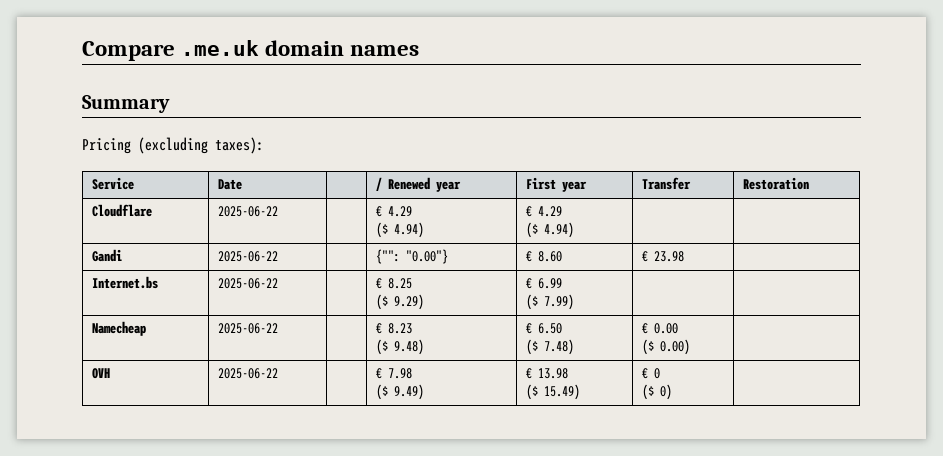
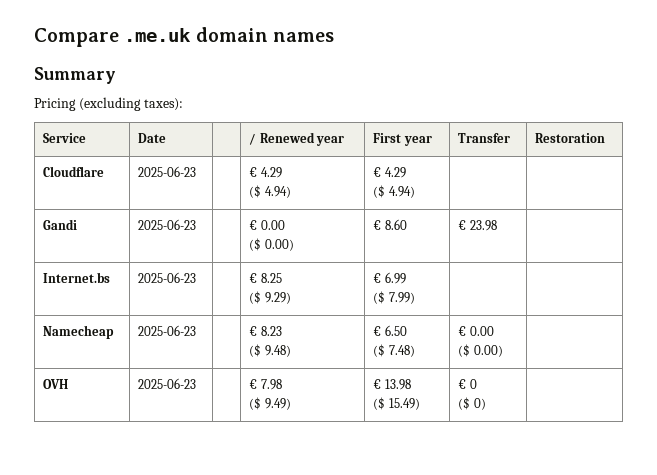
- Cloudflare | 2025-06-22 | | € 4.29
+ Cloudflare | 2025-06-23 | | € 4.29
- Gandi | 2025-06-22 | | {"": "0.00"} | € 8.60 | € 23.98 |
+ Gandi | 2025-06-23 | | € 0.00
+ ($ 0.00) | € 8.60 | € 23.98 |
- Internet.bs | 2025-06-22 | | € 8.25
+ Internet.bs | 2025-06-23 | | € 8.25
- Namecheap | 2025-06-22 | | € 8.23
+ Namecheap | 2025-06-23 | | € 8.23
- OVH | 2025-06-22 | | € 7.98
+ OVH | 2025-06-23 | | € 7.98

